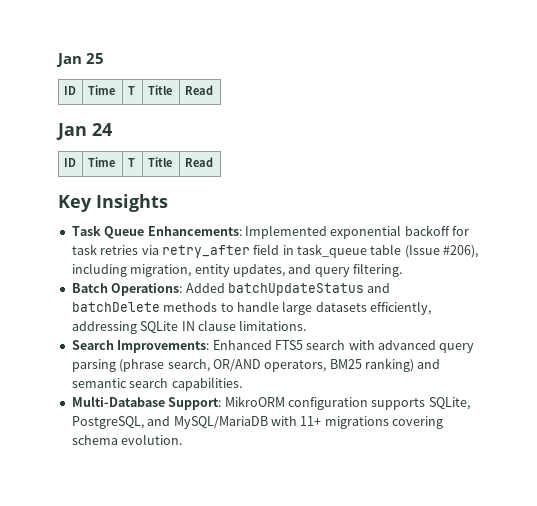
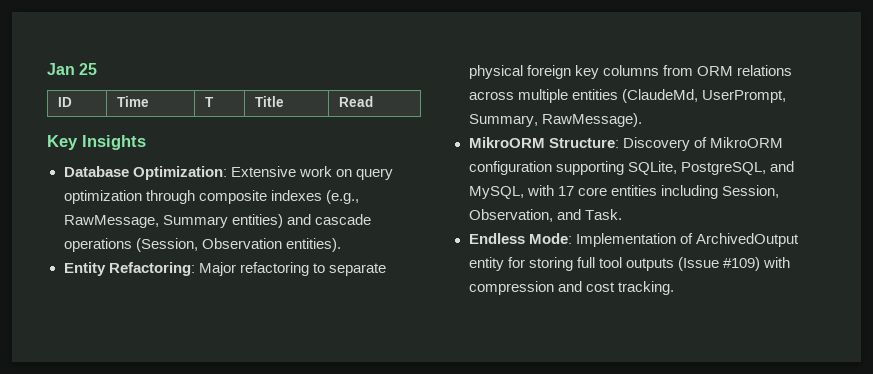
- Jan 24
- ID | Time | T | Title | Read
  Key Insights
- Task Queue Enhancements: Implemented exponential backoff for task retries via retry_after field in task_queue table (Issue #206), including migration, entity updates, and query filtering.
- Batch Operations: Added batchUpdateStatus and batchDelete methods to handle large datasets efficiently, addressing SQLite IN clause limitations.
- Search Improvements: Enhanced FTS5 search with advanced query parsing (phrase search, OR/AND operators, BM25 ranking) and semantic search capabilities.
- Multi-Database Support: MikroORM configuration supports SQLite, PostgreSQL, and MySQL/MariaDB with 11+ migrations covering schema evolution.
+ Database Optimization: Extensive work on query optimization through composite indexes (e.g., RawMessage, Summary entities) and cascade operations (Session, Observation entities).
+ Entity Refactoring: Major refactoring to separate physical foreign key columns from ORM relations across multiple entities (ClaudeMd, UserPrompt, Summary, RawMessage).
+ MikroORM Structure: Discovery of MikroORM configuration supporting SQLite, PostgreSQL, and MySQL, with 17 core entities including Session, Observation, and Task.
+ Endless Mode: Implementation of ArchivedOutput entity for storing full tool outputs (Issue #109) with compression and cost tracking.

